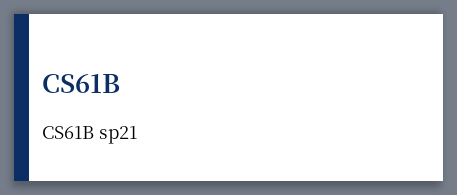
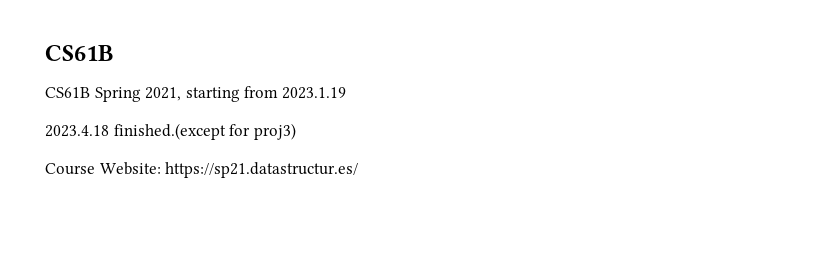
- CS61B sp21
+ CS61B Spring 2021, starting from 2023.1.19
+ 2023.4.18 finished.(except for proj3)
+ Course Website: https://sp21.datastructur.es/

